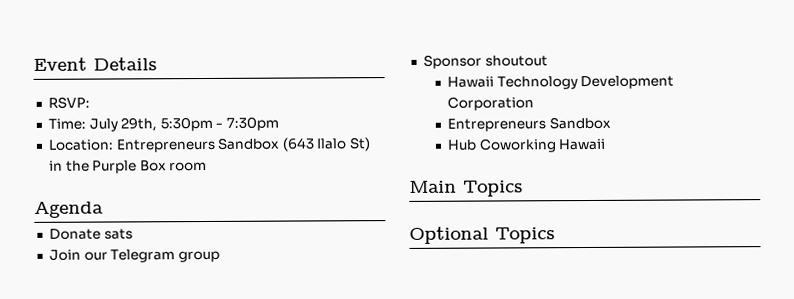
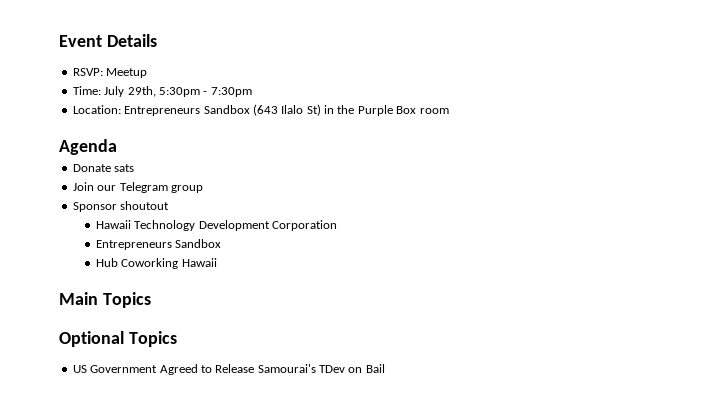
- RSVP:
+ RSVP: Meetup
+ US Government Agreed to Release Samourai's TDev on Bail

